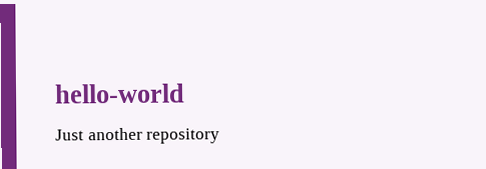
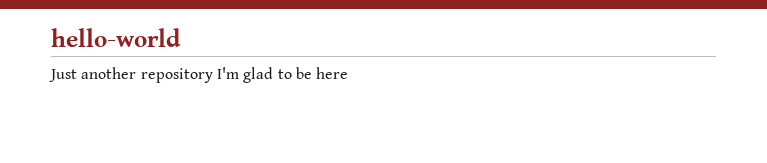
- Just another repository
+ Just another repository I'm glad to be here

